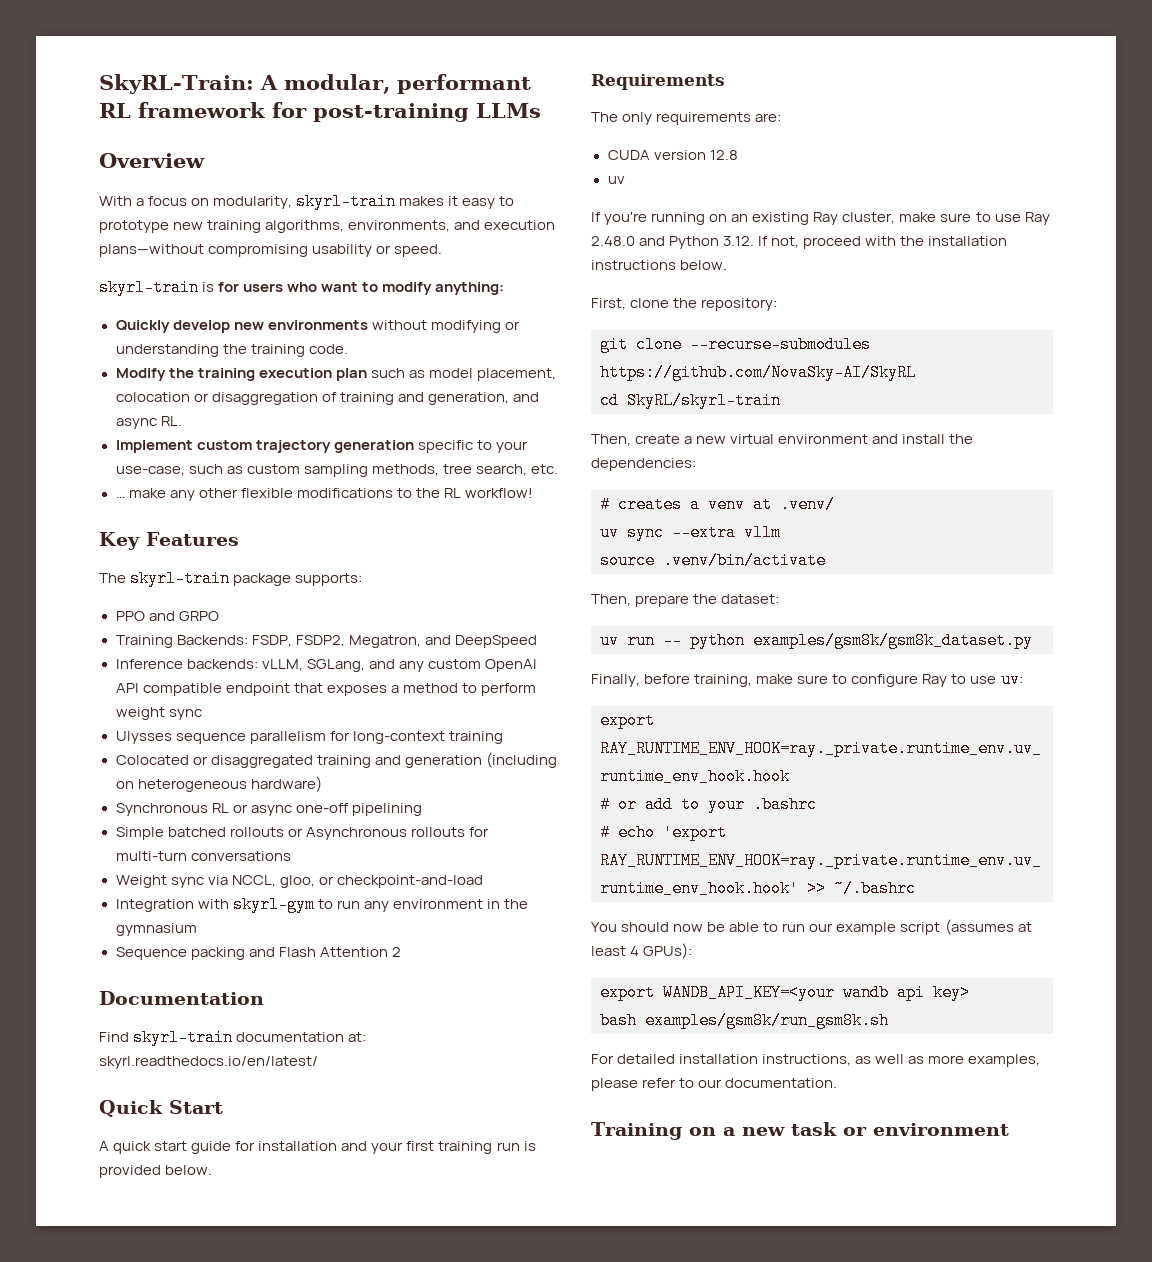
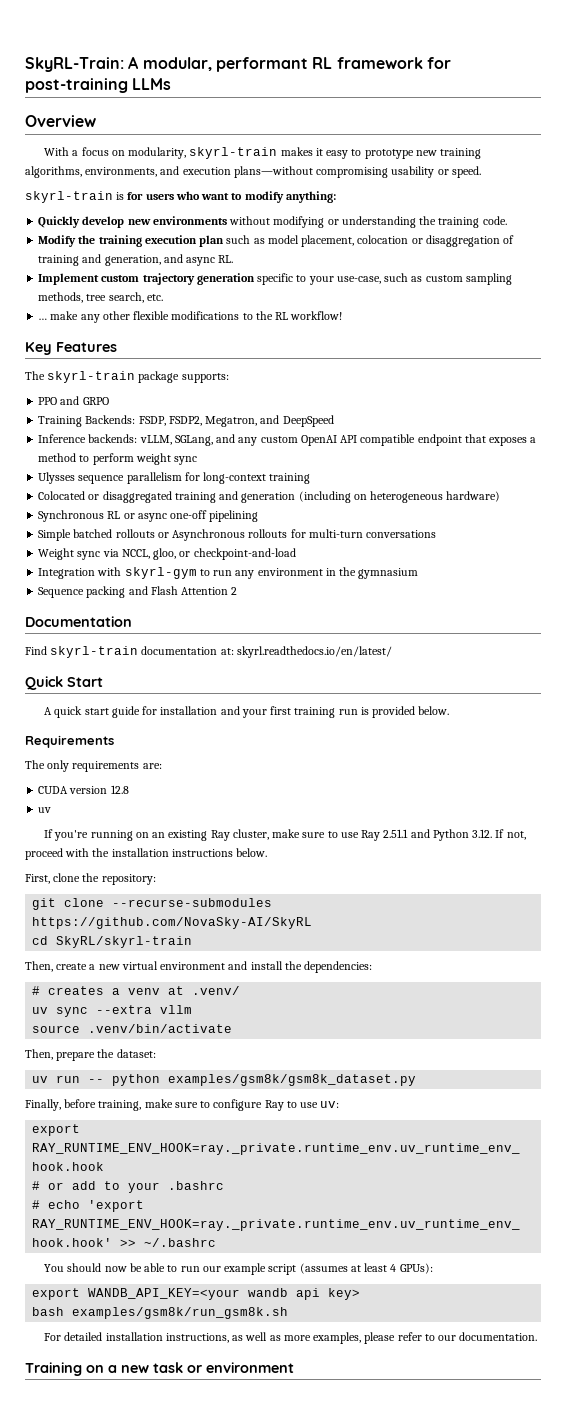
- If you're running on an existing Ray cluster, make sure to use Ray 2.48.0 and Python 3.12. If not, proceed with the installation instructions below.
+ If you're running on an existing Ray cluster, make sure to use Ray 2.51.1 and Python 3.12. If not, proceed with the installation instructions below.

